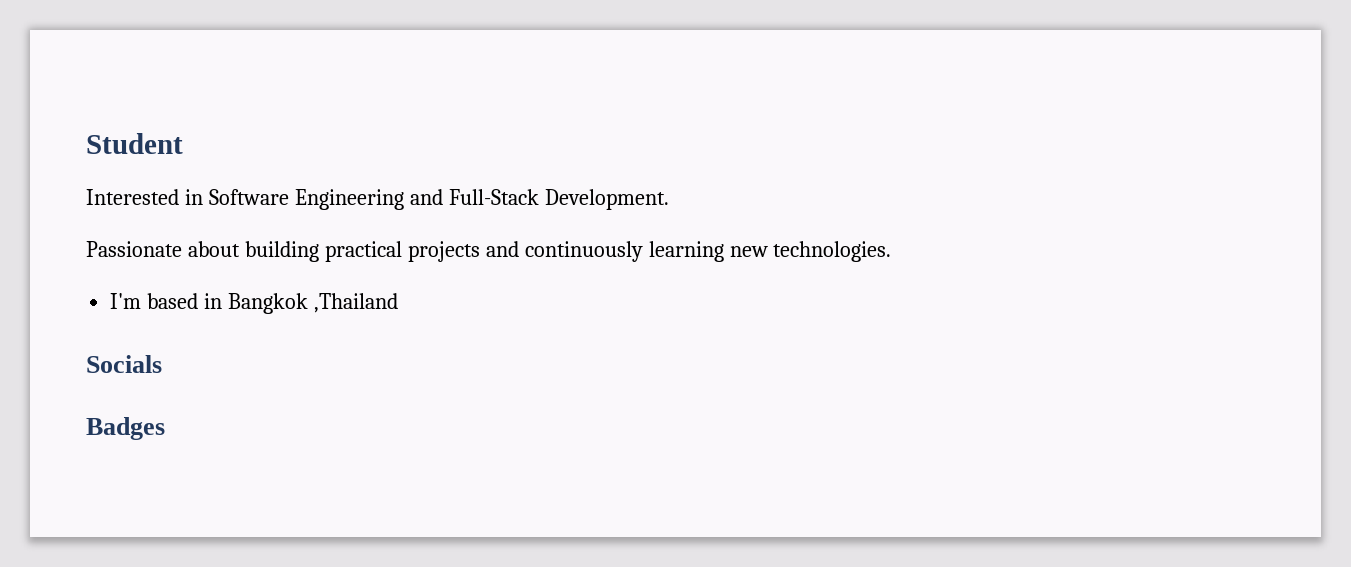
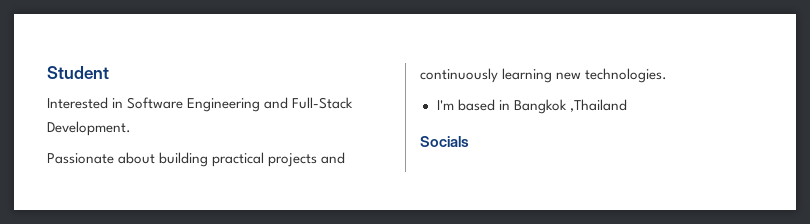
- Badges

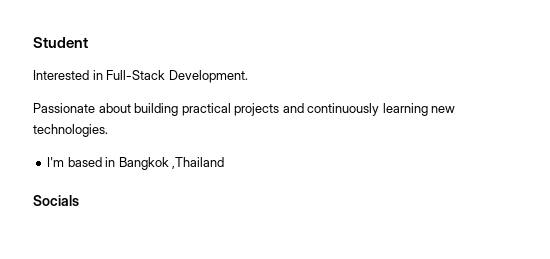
- Interested in Software Engineering and Full-Stack Development.
+ Interested in Full-Stack Development.

